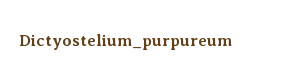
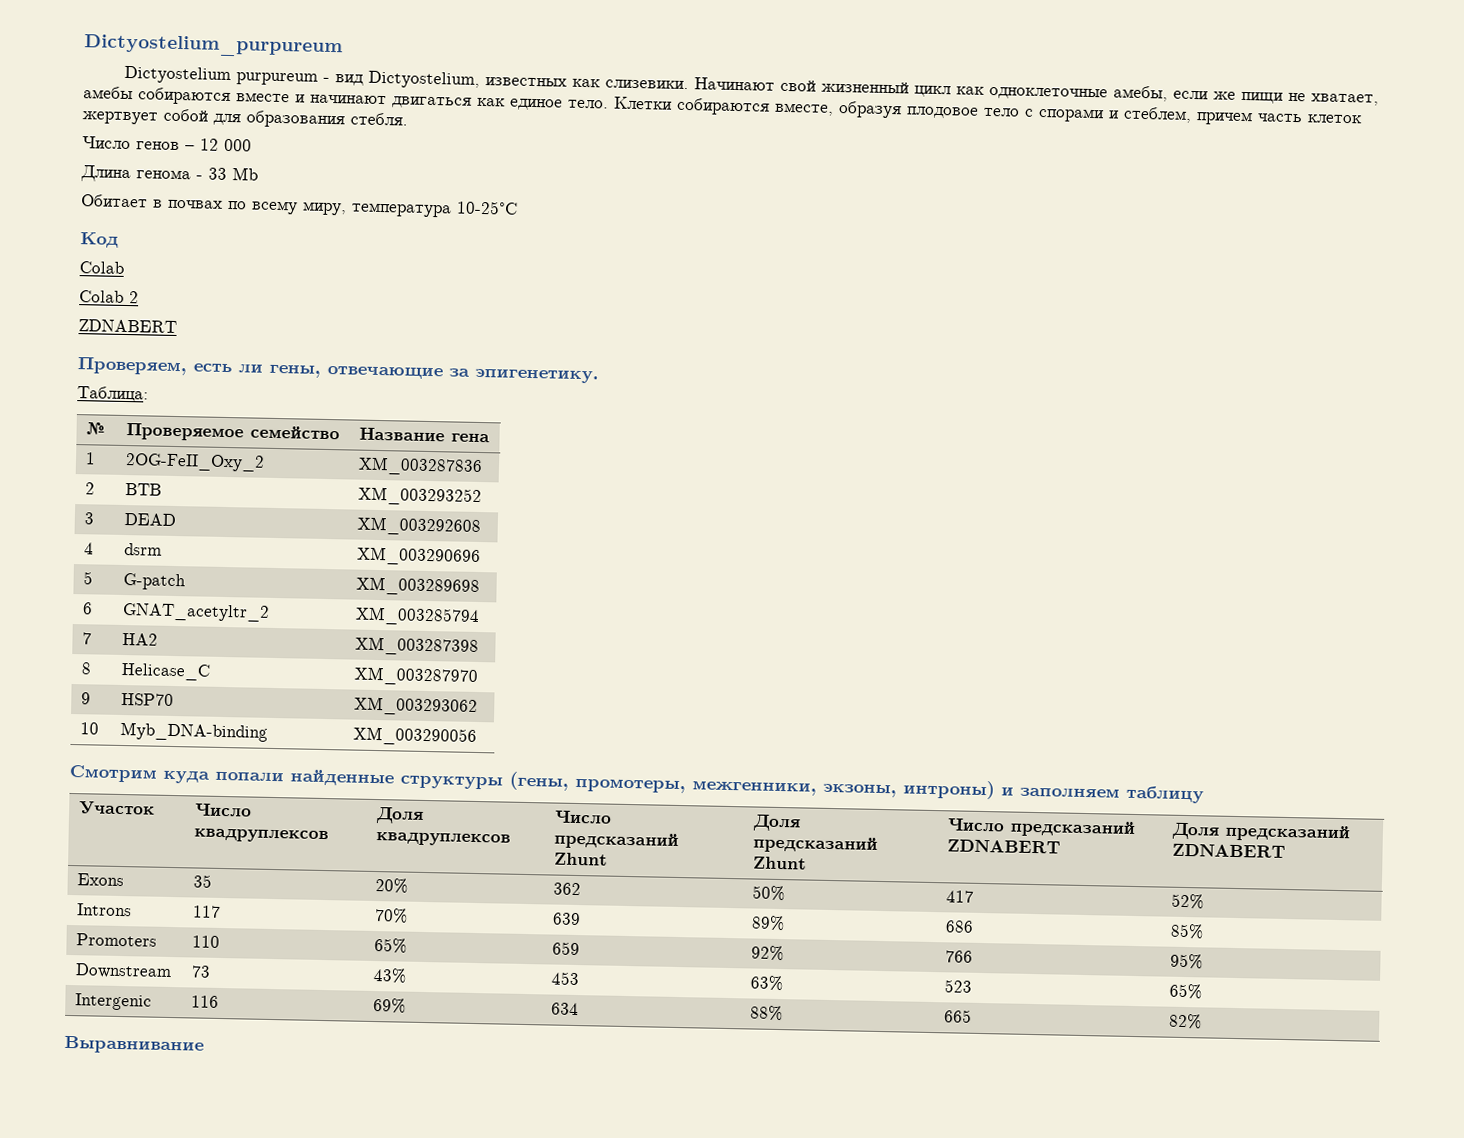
+ Dictyostelium purpureum - вид Dictyostelium, известных как слизевики. Начинают свой жизненный цикл как одноклеточные амебы, если же пищи не хватает, амебы собираются вместе и начинают двигаться как единое тело. Клетки собираются вместе, образуя плодовое тело с спорами и стеблем, причем часть клеток жертвует собой для образования стебля.
+ Число генов – 12 000
+ Длина генома - 33 Mb
+ Обитает в почвах по всему миру, температура 10-25°C
+ Код
+ Colab
+ Colab 2
+ ZDNABERT
+ Проверяем, есть ли гены, отвечающие за эпигенетику.
+ Таблица:
+ № | Проверяемое семейство | Название гена
+ 1 | 2OG-FeII_Oxy_2 | XM_003287836
+ 2 | BTB | XM_003293252
+ 3 | DEAD | XM_003292608
+ 4 | dsrm | XM_003290696
+ 5 | G-patch | XM_003289698
+ 6 | GNAT_acetyltr_2 | XM_003285794
+ 7 | HA2 | XM_003287398
+ 8 | Helicase_C | XM_003287970
+ 9 | HSP70 | XM_003293062
+ 10 | Myb_DNA-binding | XM_003290056
+ Смотрим куда попали найденные структуры (гены, промотеры, межгенники, экзоны, интроны) и заполняем таблицу
+ Участок | Число квадруплексов | Доля квадруплексов | Число предсказаний Zhunt | Доля предсказаний Zhunt | Число предсказаний ZDNABERT | Доля предсказаний ZDNABERT
+ Exons | 35 | 20% | 362 | 50% | 417 | 52%
+ Introns | 117 | 70% | 639 | 89% | 686 | 85%
+ Promoters | 110 | 65% | 659 | 92% | 766 | 95%
+ Downstream | 73 | 43% | 453 | 63% | 523 | 65%
+ Intergenic | 116 | 69% | 634 | 88% | 665 | 82%
+ Выравнивание

